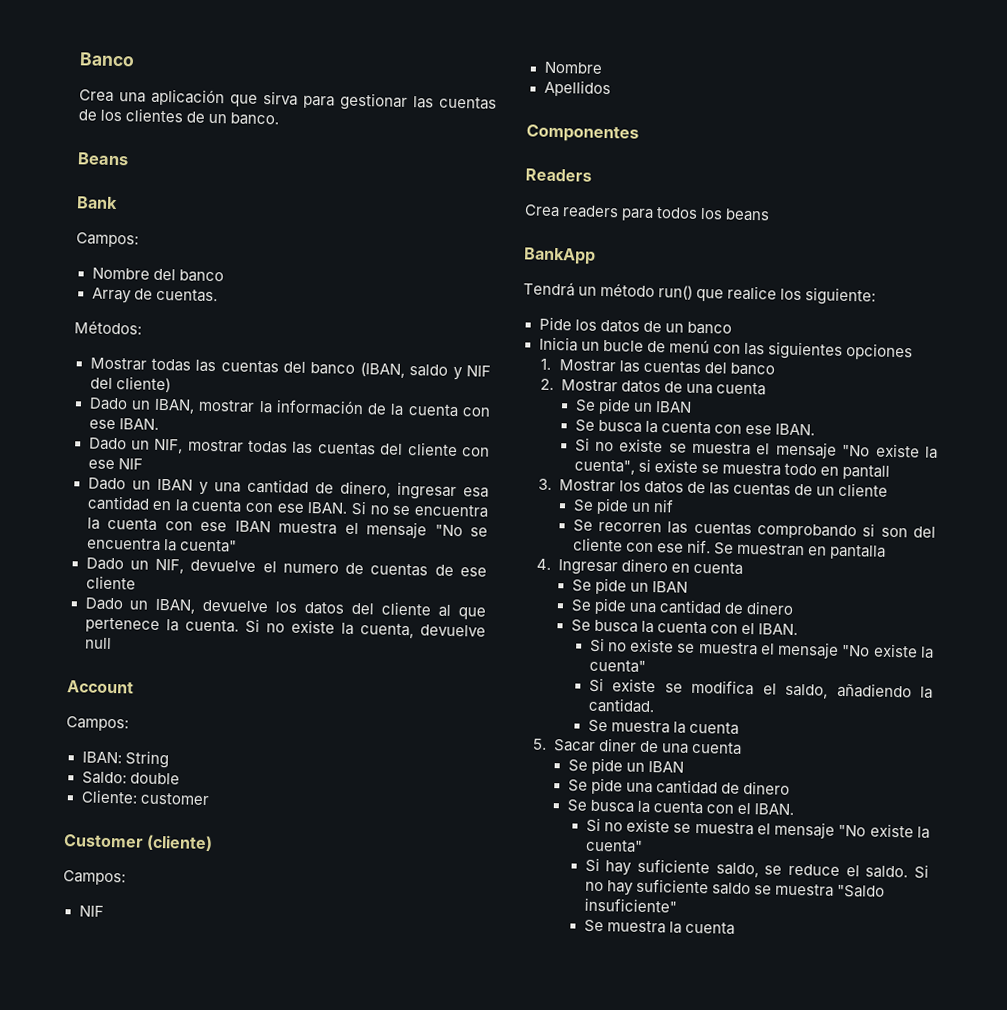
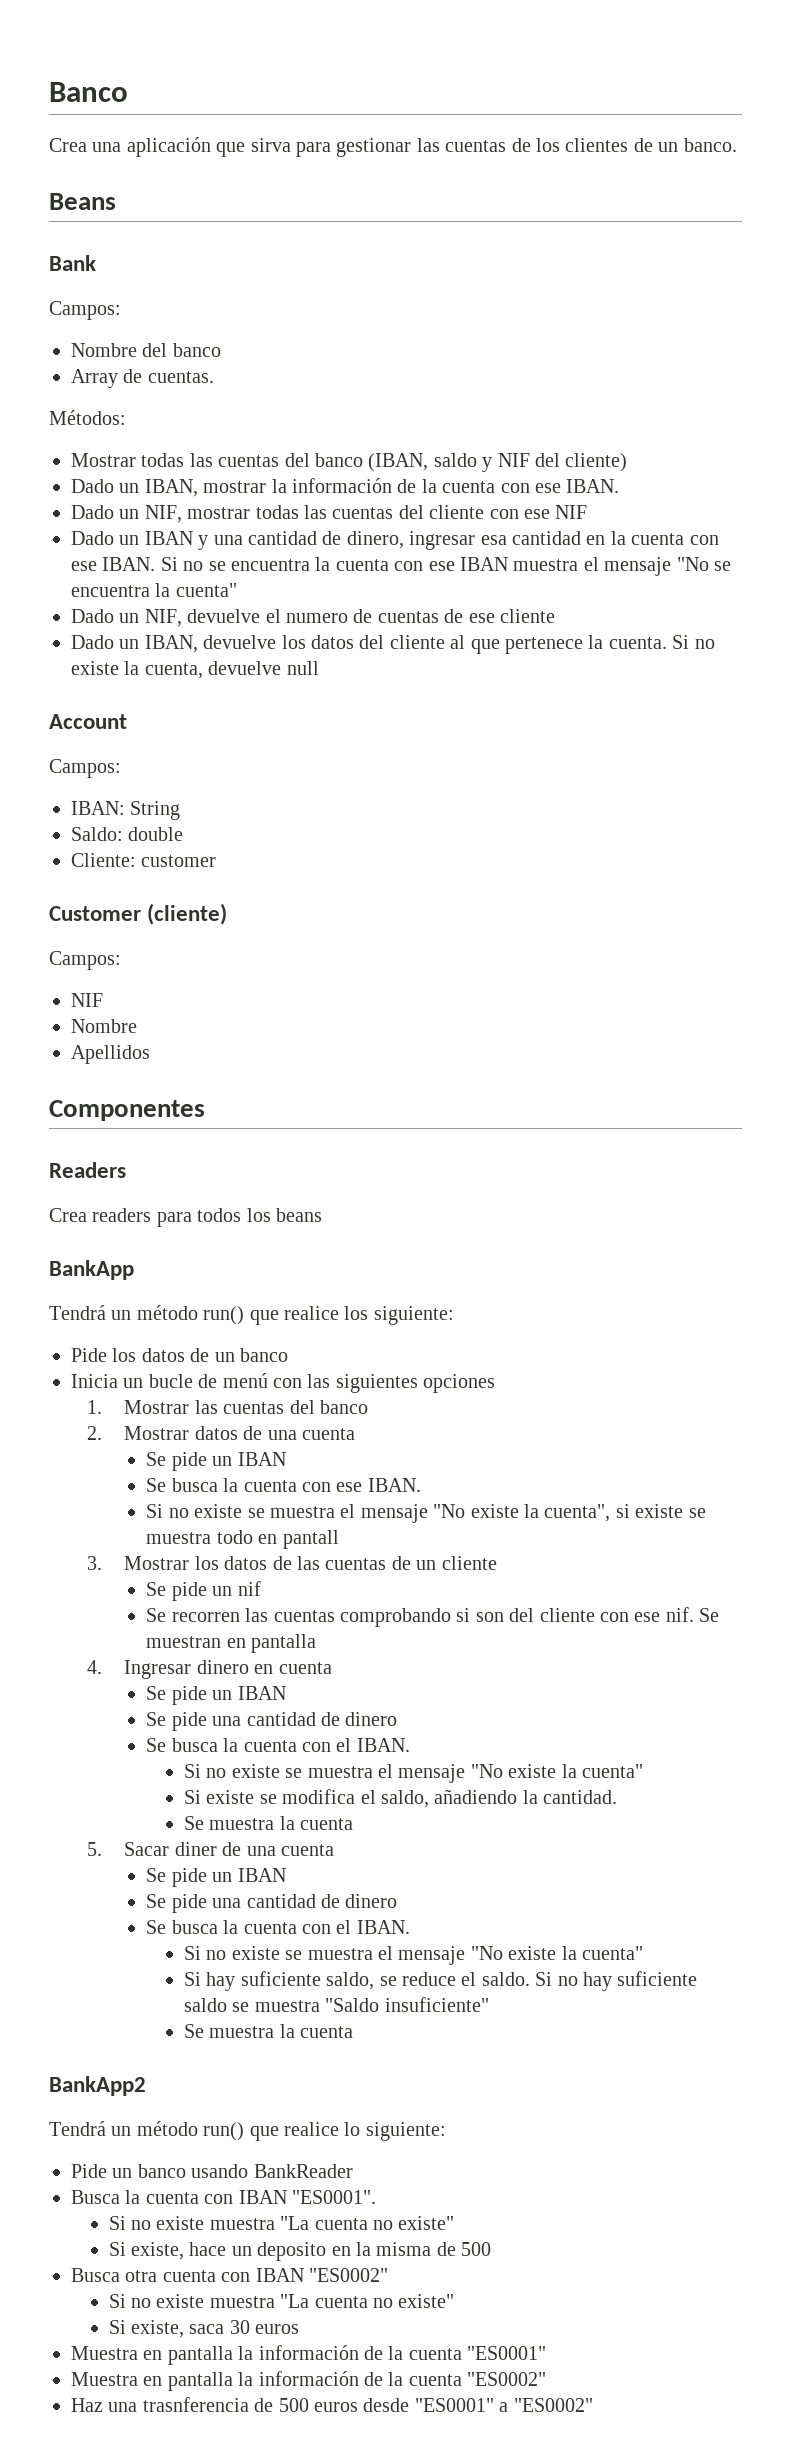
+ BankApp2
+ Tendrá un método run() que realice lo siguiente:
+ Pide un banco usando BankReader
+ Busca la cuenta con IBAN "ES0001".
+ Si no existe muestra "La cuenta no existe"
+ Si existe, hace un deposito en la misma de 500
+ Busca otra cuenta con IBAN "ES0002"
+ Si no existe muestra "La cuenta no existe"
+ Si existe, saca 30 euros
+ Muestra en pantalla la información de la cuenta "ES0001"
+ Muestra en pantalla la información de la cuenta "ES0002"
+ Haz una trasnferencia de 500 euros desde "ES0001" a "ES0002"

